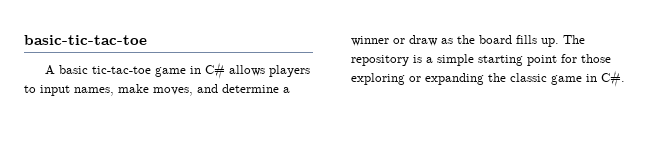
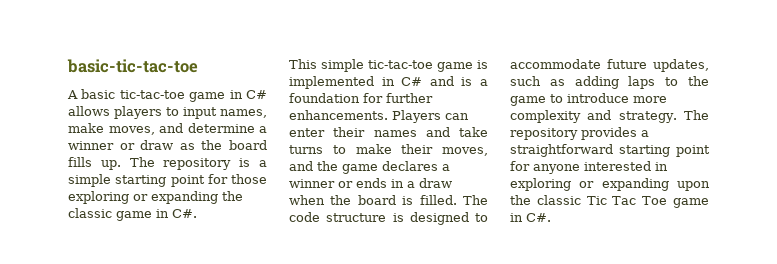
+ This simple tic-tac-toe game is implemented in C# and is a foundation for further enhancements. Players can enter their names and take turns to make their moves, and the game declares a winner or ends in a draw when the board is filled. The code structure is designed to accommodate future updates, such as adding laps to the game to introduce more complexity and strategy. The repository provides a straightforward starting point for anyone interested in exploring or expanding upon the classic Tic Tac Toe game in C#.

